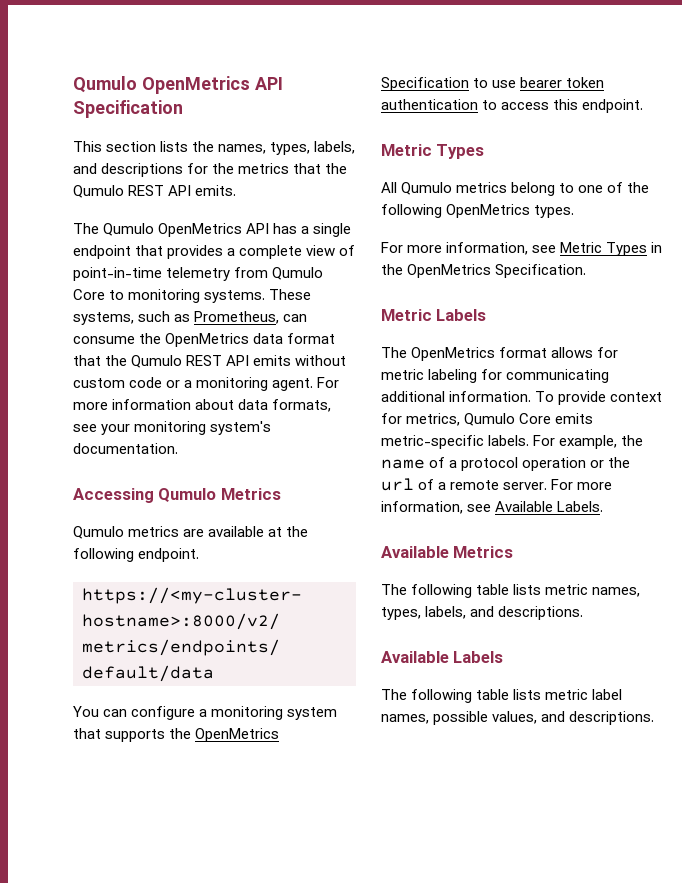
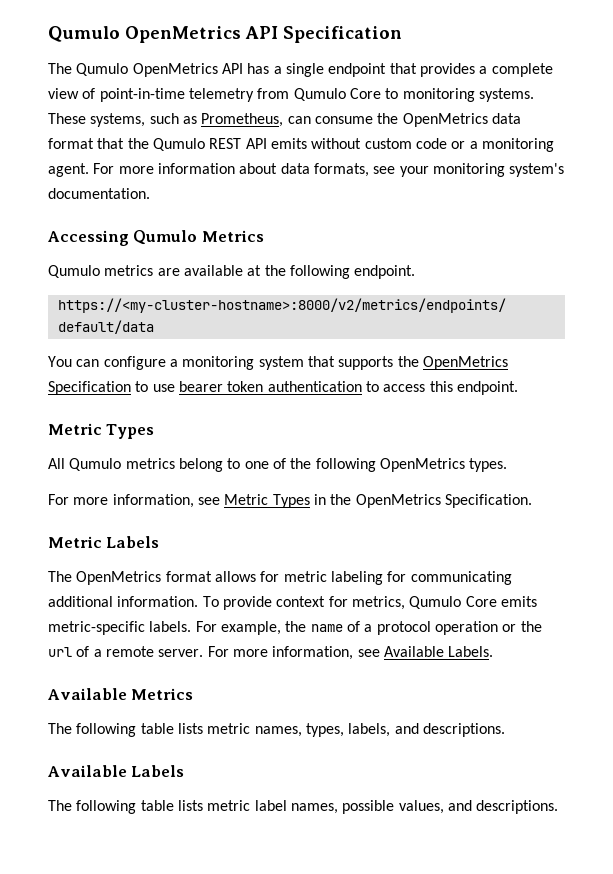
- This section lists the names, types, labels, and descriptions for the metrics that the Qumulo REST API emits.

